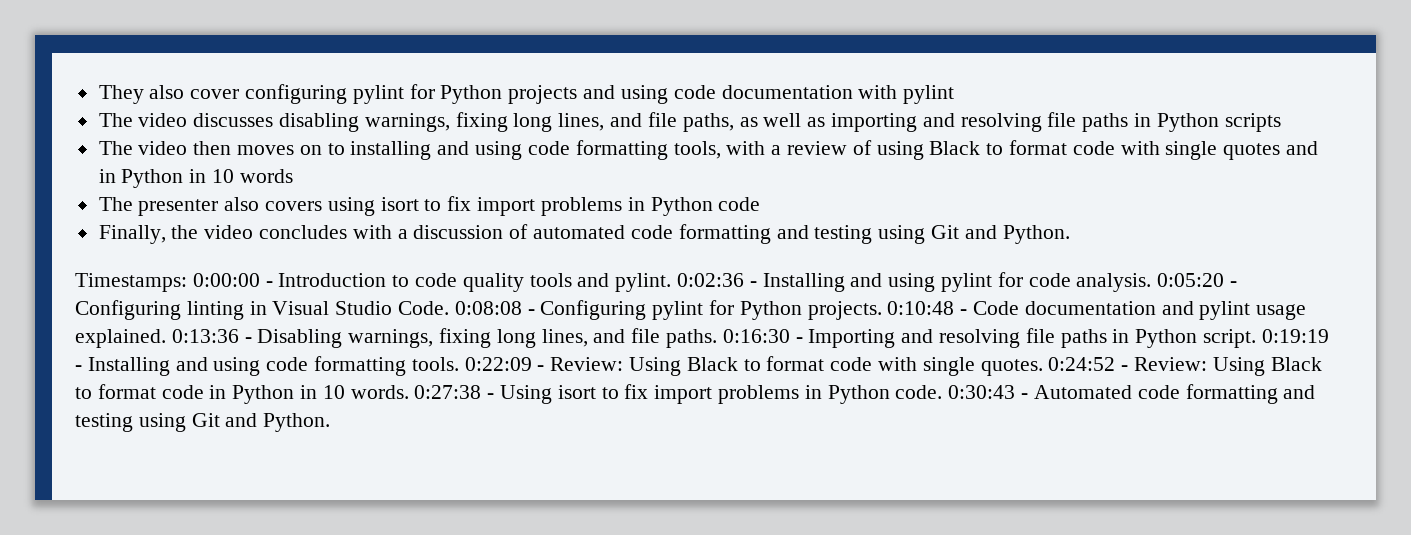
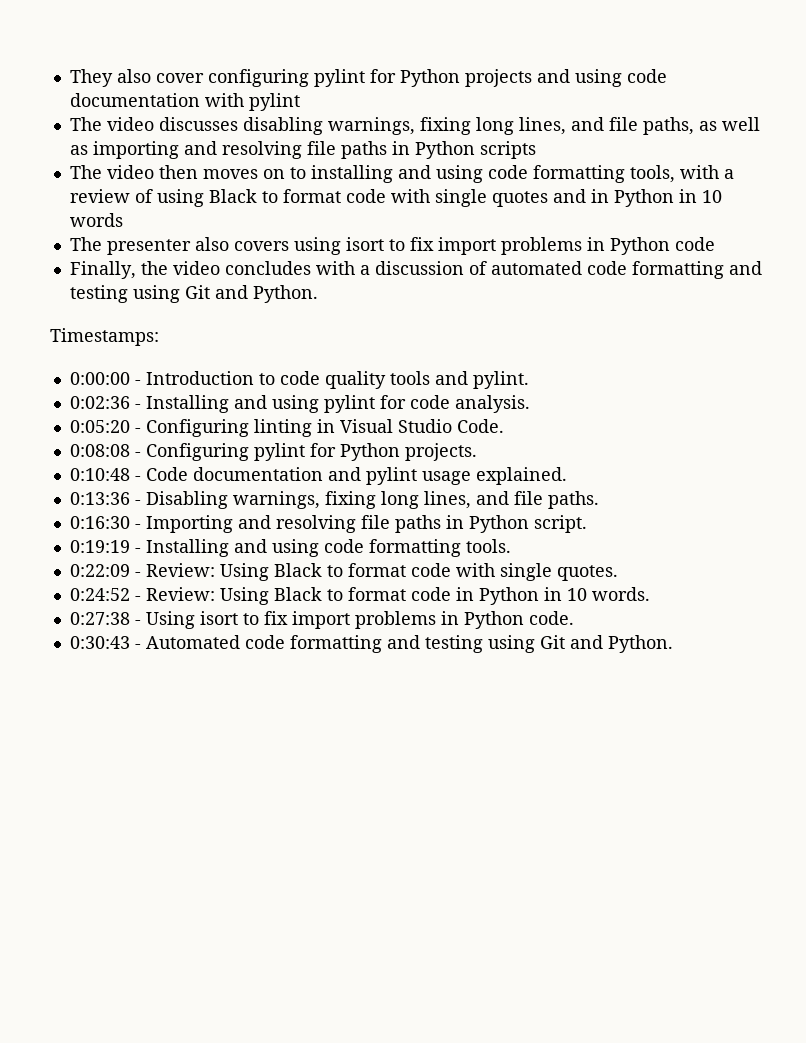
- Timestamps: 0:00:00 - Introduction to code quality tools and pylint. 0:02:36 - Installing and using pylint for code analysis. 0:05:20 - Configuring linting in Visual Studio Code. 0:08:08 - Configuring pylint for Python projects. 0:10:48 - Code documentation and pylint usage explained. 0:13:36 - Disabling warnings, fixing long lines, and file paths. 0:16:30 - Importing and resolving file paths in Python script. 0:19:19 - Installing and using code formatting tools. 0:22:09 - Review:
+ Timestamps:
+ 0:00:00 - Introduction to code quality tools and pylint.
+ 0:02:36 - Installing and using pylint for code analysis.
+ 0:05:20 - Configuring linting in Visual Studio Code.
+ 0:08:08 - Configuring pylint for Python projects.
+ 0:10:48 - Code documentation and pylint usage explained.
+ 0:13:36 - Disabling warnings, fixing long lines, and file paths.
+ 0:16:30 - Importing and resolving file paths in Python script.
+ 0:19:19 - Installing and using code formatting tools.
+ 0:22:09 - Review:
- Using Black to format code with single quotes. 0:24:52 - Review:
+ Using Black to format code with single quotes.
+ 0:24:52 - Review:
- Using Black to format code in Python in 10 words. 0:27:38 - Using isort to fix import problems in Python code. 0:30:43 - Automated code formatting and testing using Git and Python.
+ Using Black to format code in Python in 10 words.
+ 0:27:38 - Using isort to fix import problems in Python code.
+ 0:30:43 - Automated code formatting and testing using Git and Python.

